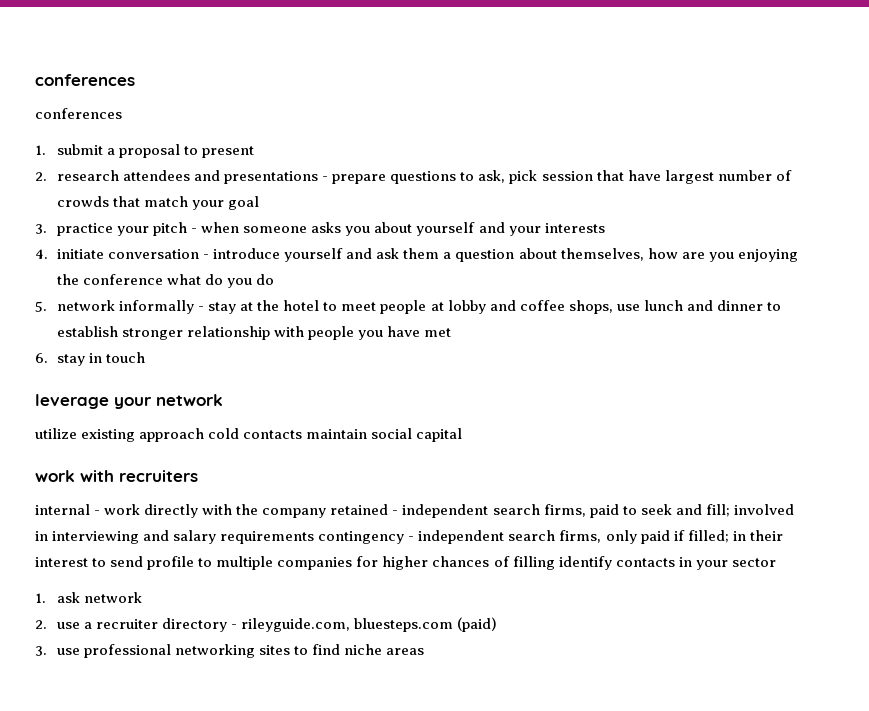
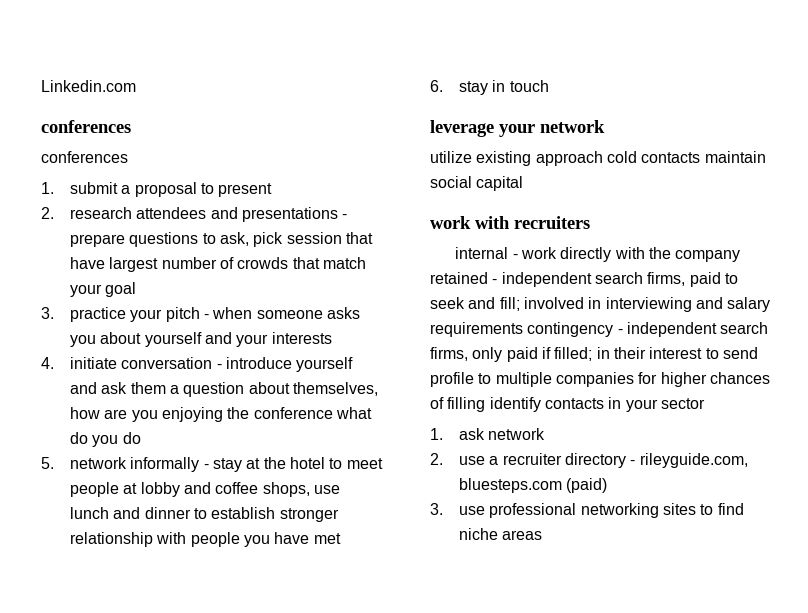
+ Linkedin.com

